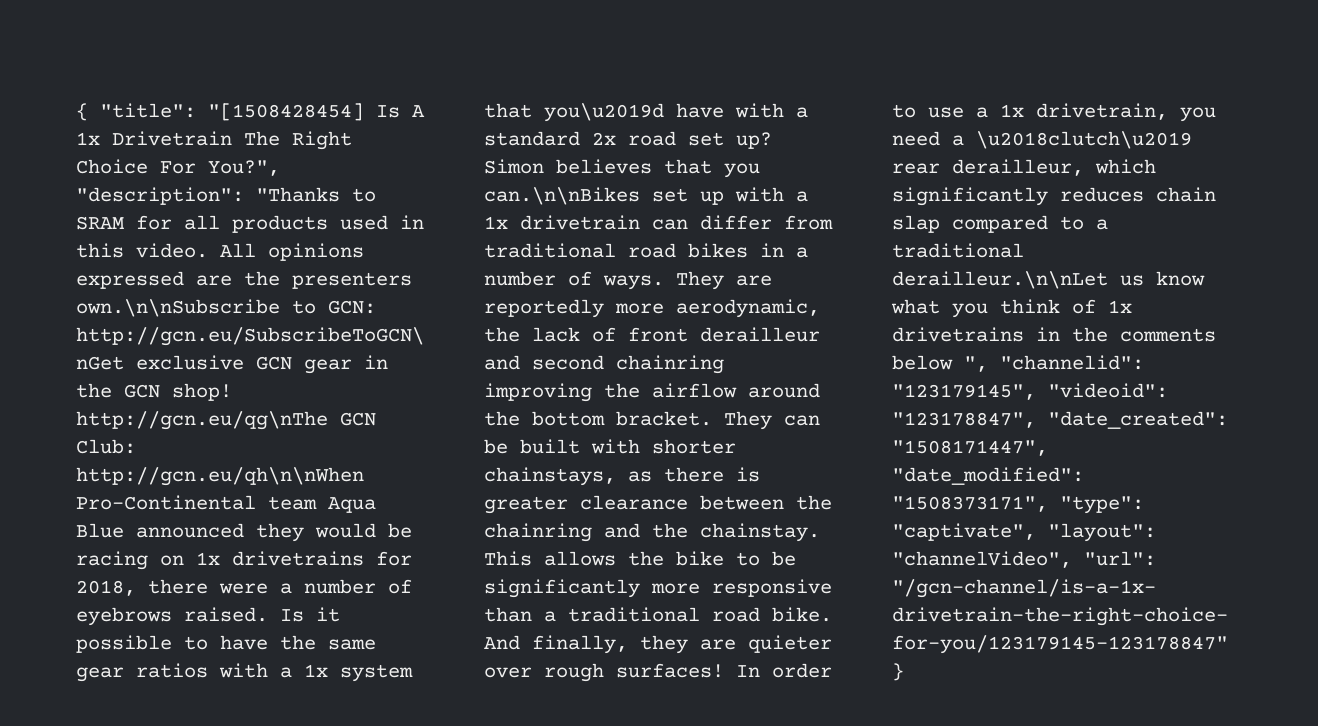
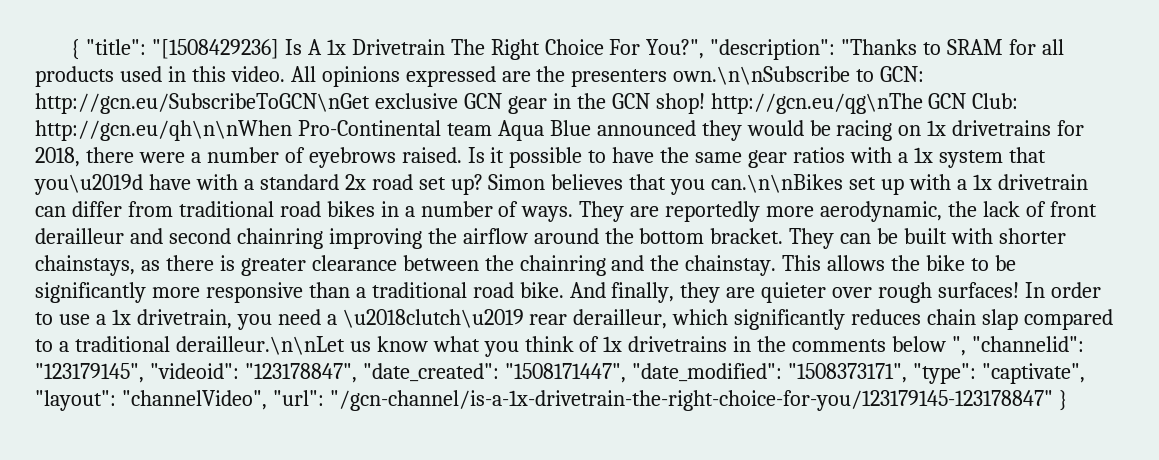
- { "title": "[1508428454] Is A 1x Drivetrain The Right Choice For You?", "description": "Thanks to SRAM for all products used in this video.
+ { "title": "[1508429236] Is A 1x Drivetrain The Right Choice For You?", "description": "Thanks to SRAM for all products used in this video.

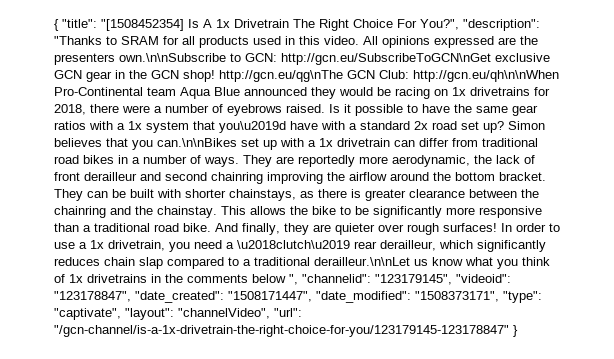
- { "title": "[1508429236] Is A 1x Drivetrain The Right Choice For You?", "description": "Thanks to SRAM for all products used in this video.
+ { "title": "[1508452354] Is A 1x Drivetrain The Right Choice For You?", "description": "Thanks to SRAM for all products used in this video.

